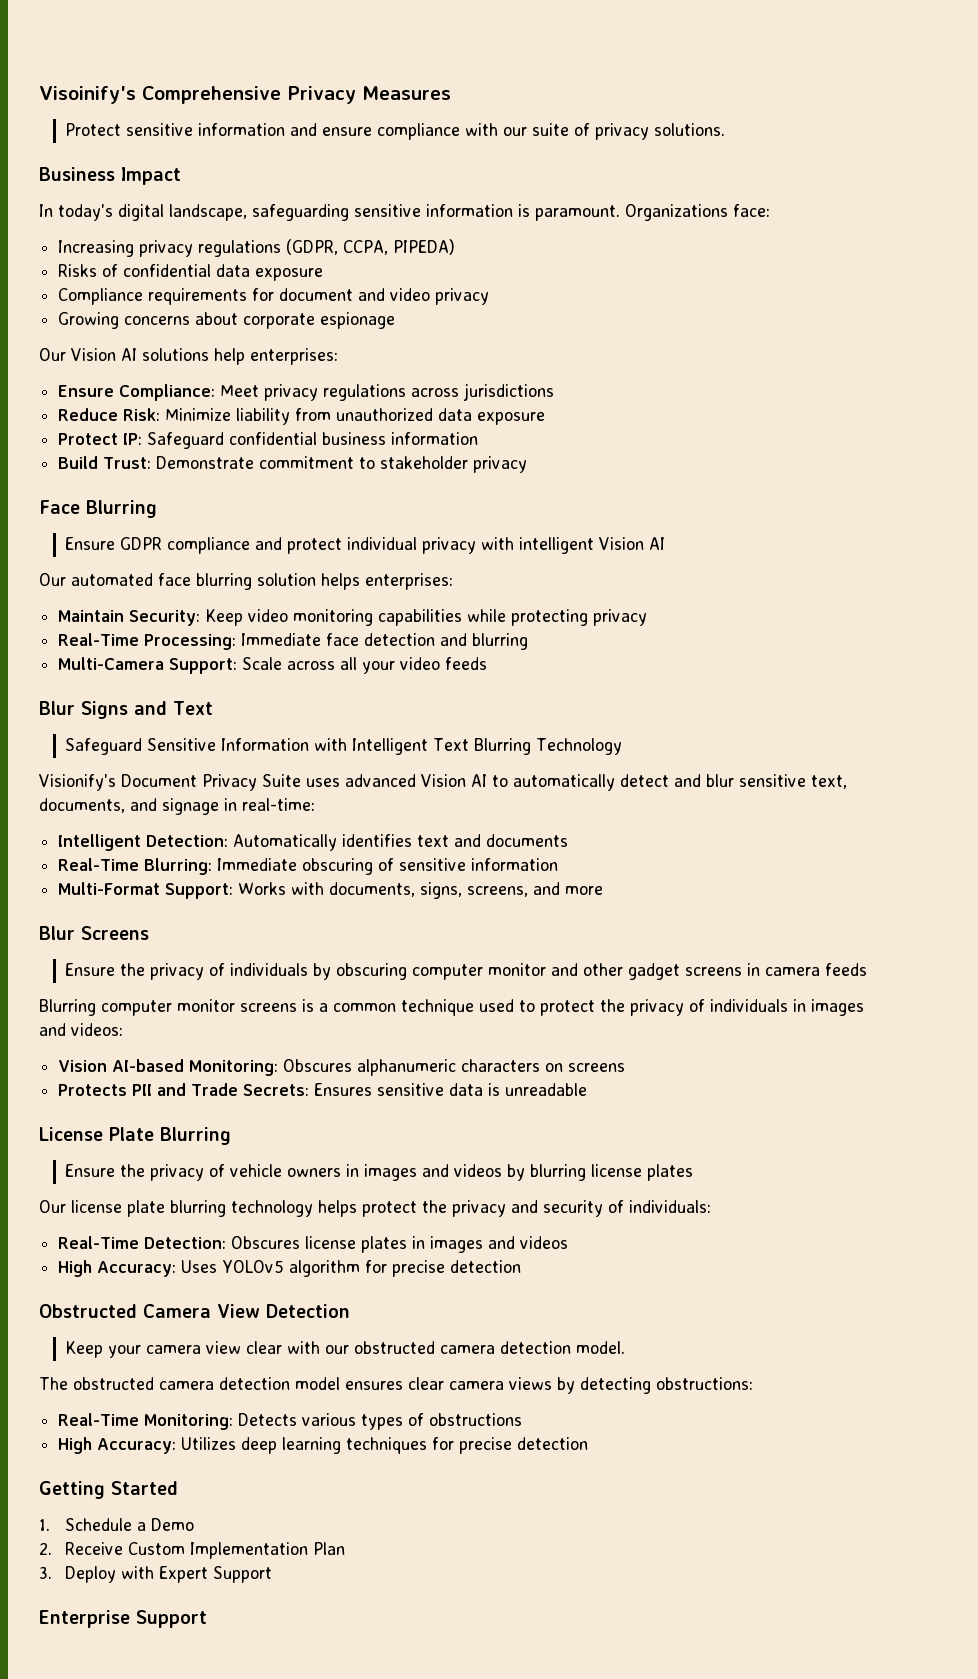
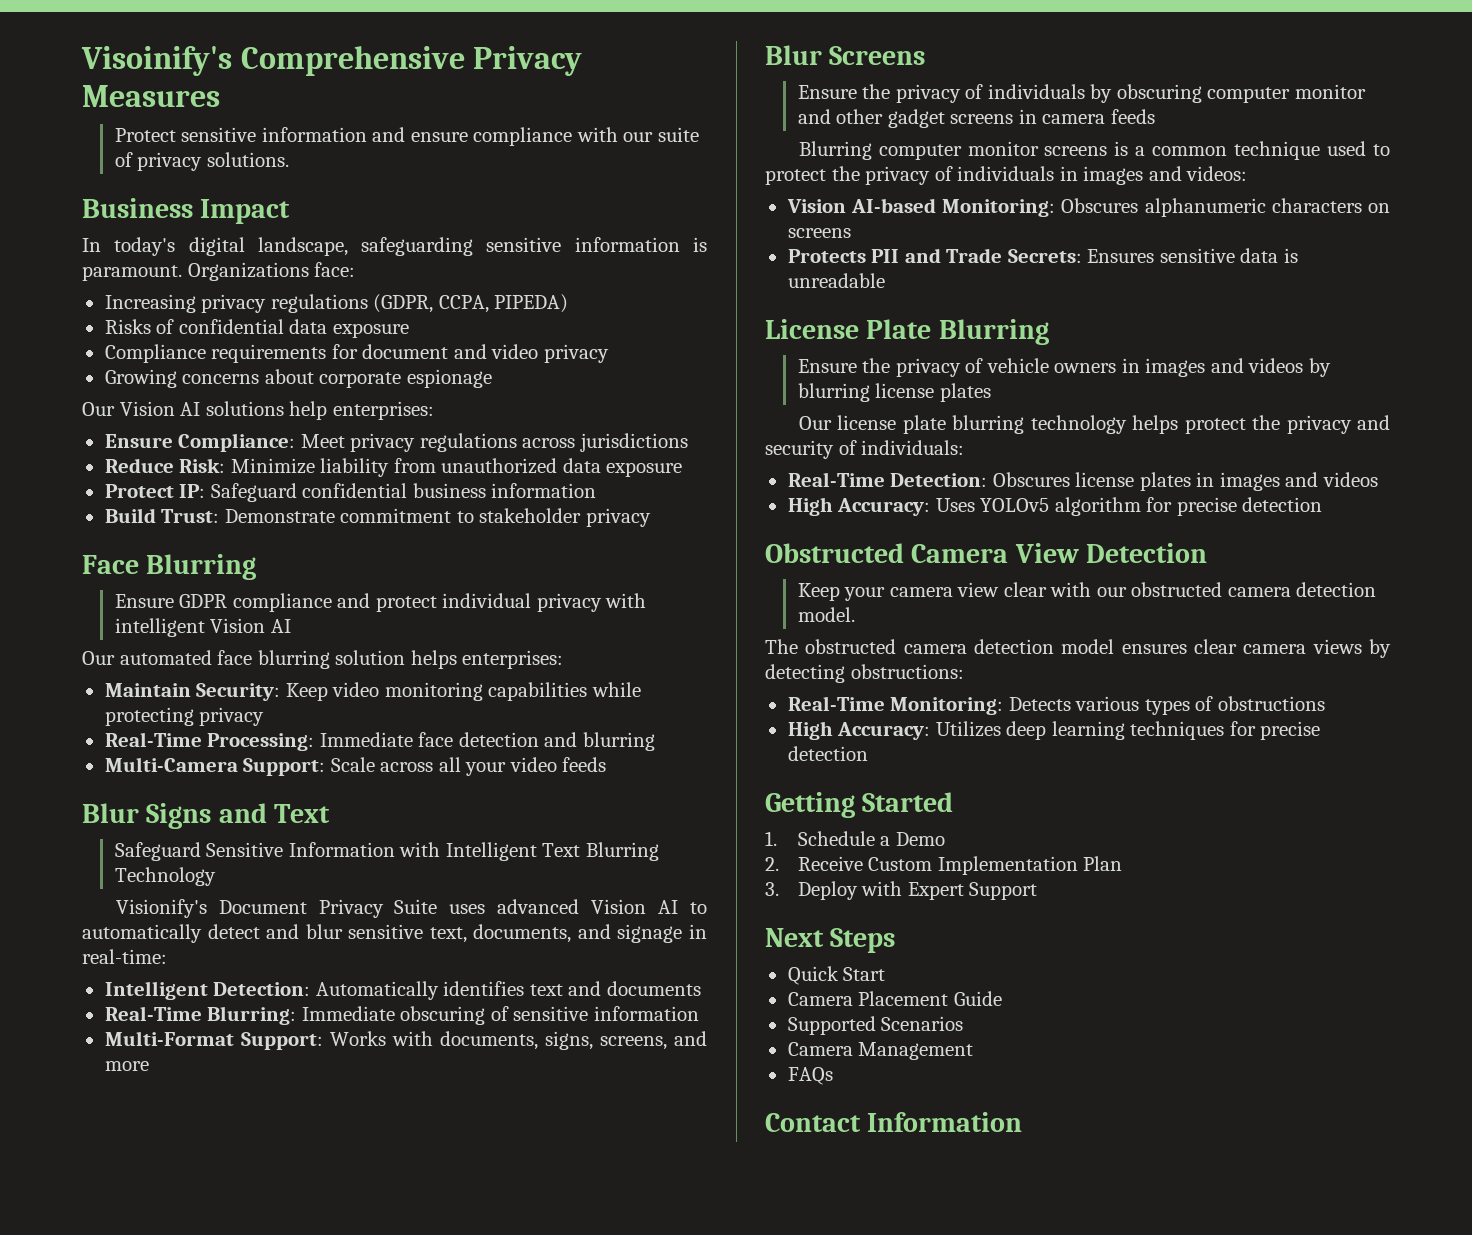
- Enterprise Support
+ Next Steps
+ Quick Start
+ Camera Placement Guide
+ Supported Scenarios
+ Camera Management
+ FAQs
+ Contact Information

